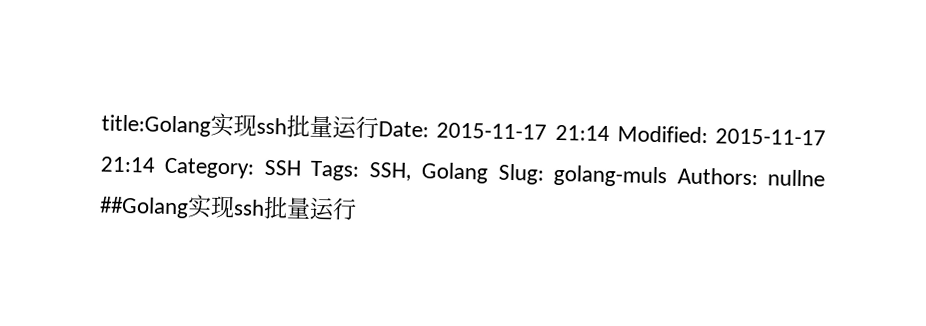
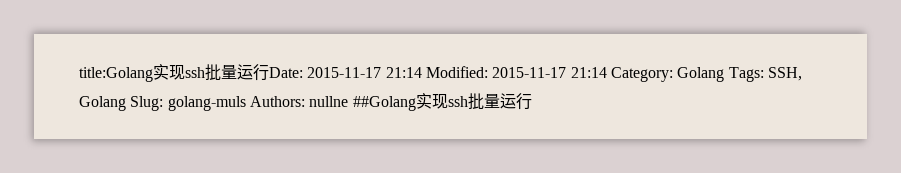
- title:Golang实现ssh批量运行Date: 2015-11-17 21:14 Modified: 2015-11-17 21:14 Category: SSH Tags: SSH, Golang Slug: golang-muls Authors: nullne ##Golang实现ssh批量运行
+ title:Golang实现ssh批量运行Date: 2015-11-17 21:14 Modified: 2015-11-17 21:14 Category: Golang Tags: SSH, Golang Slug: golang-muls Authors: nullne ##Golang实现ssh批量运行

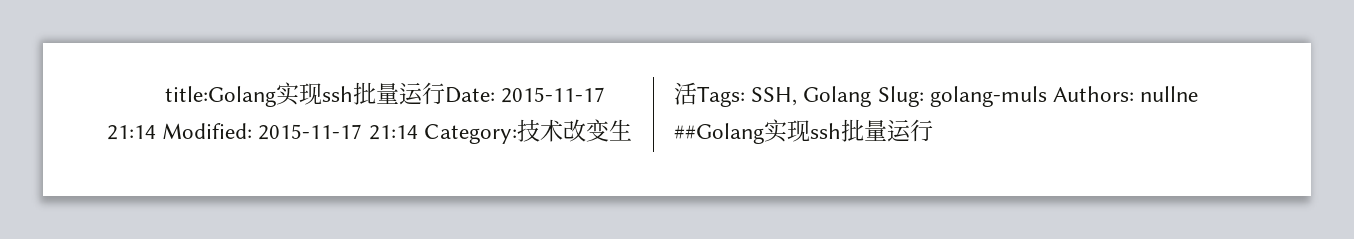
- title:Golang实现ssh批量运行Date: 2015-11-17 21:14 Modified: 2015-11-17 21:14 Category: Golang Tags: SSH, Golang Slug: golang-muls Authors: nullne ##Golang实现ssh批量运行
+ title:Golang实现ssh批量运行Date: 2015-11-17 21:14 Modified: 2015-11-17 21:14 Category:技术改变生活Tags: SSH, Golang Slug: golang-muls Authors: nullne ##Golang实现ssh批量运行

